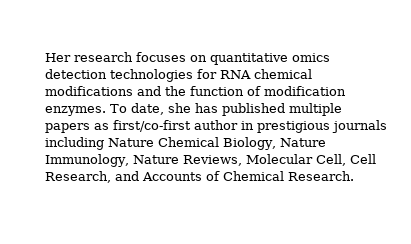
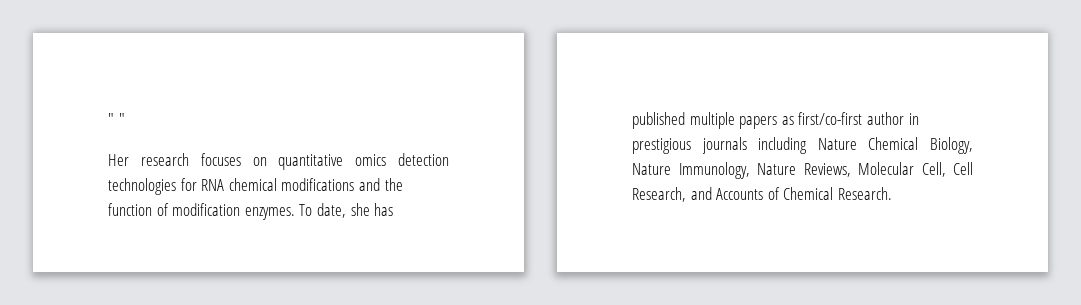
+ " "

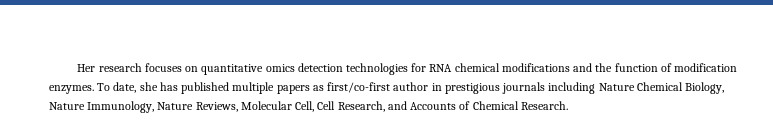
- " "

